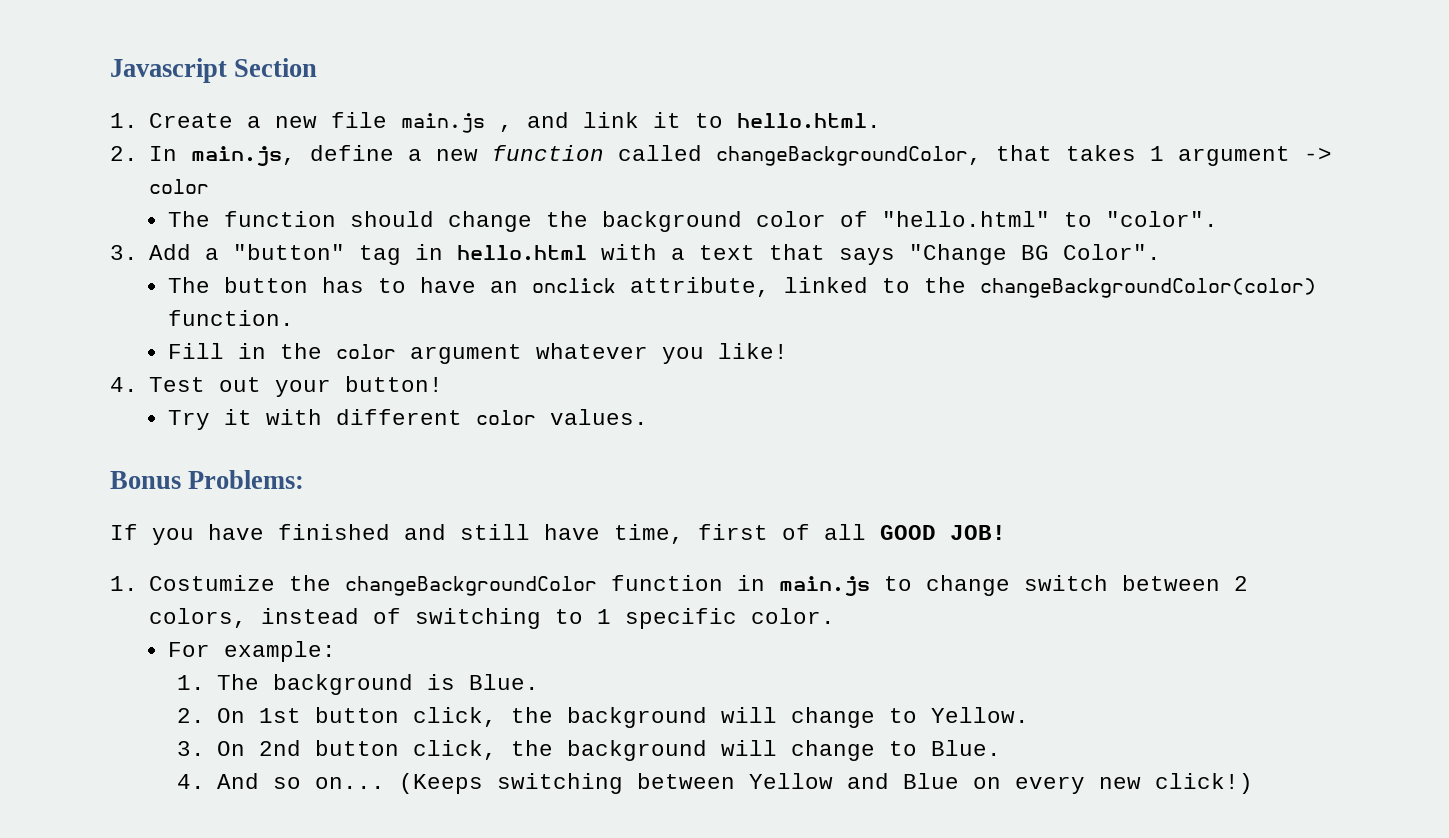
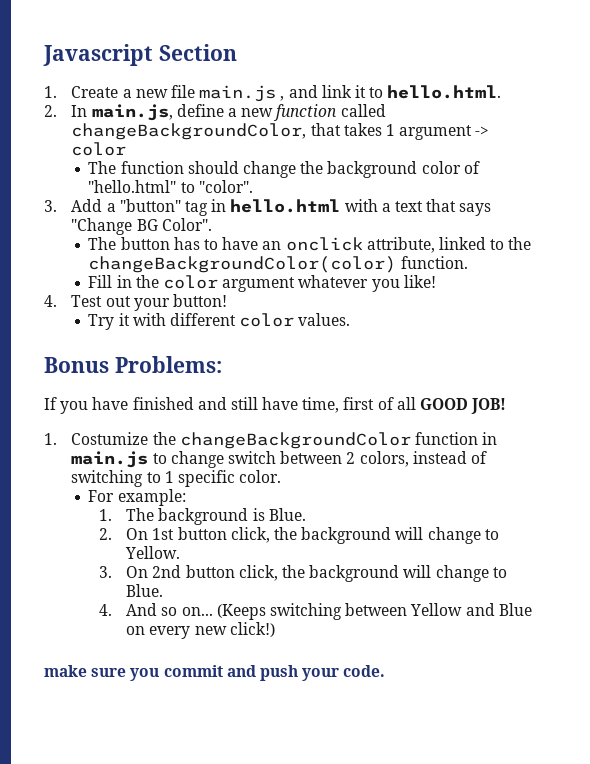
+ make sure you commit and push your code.

